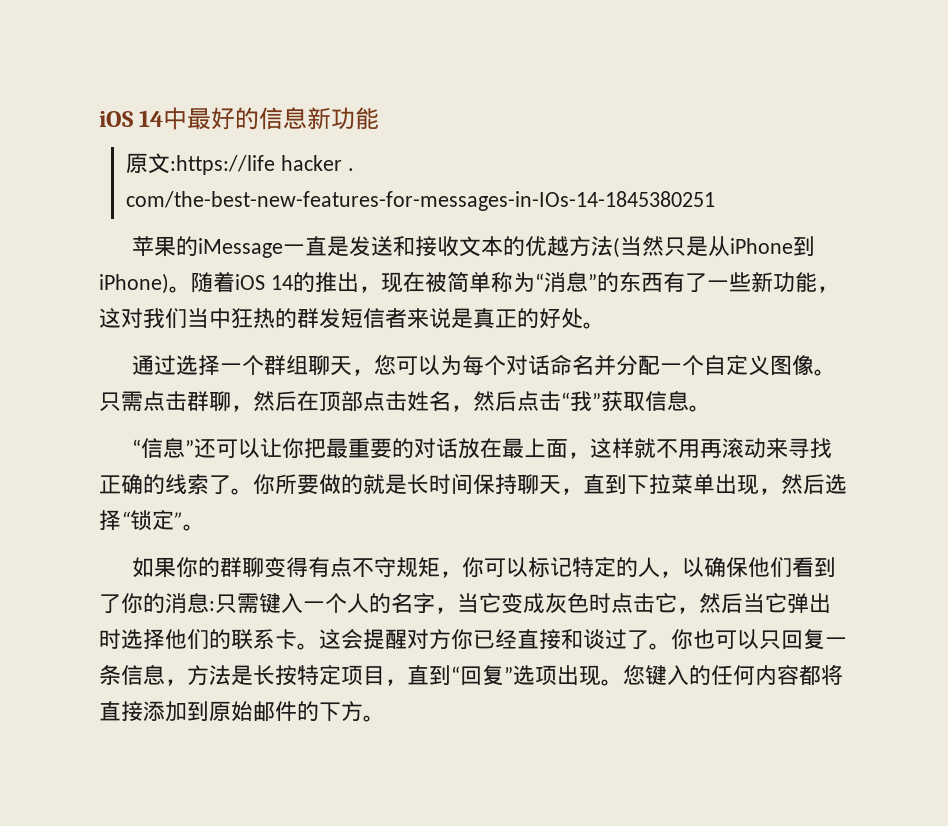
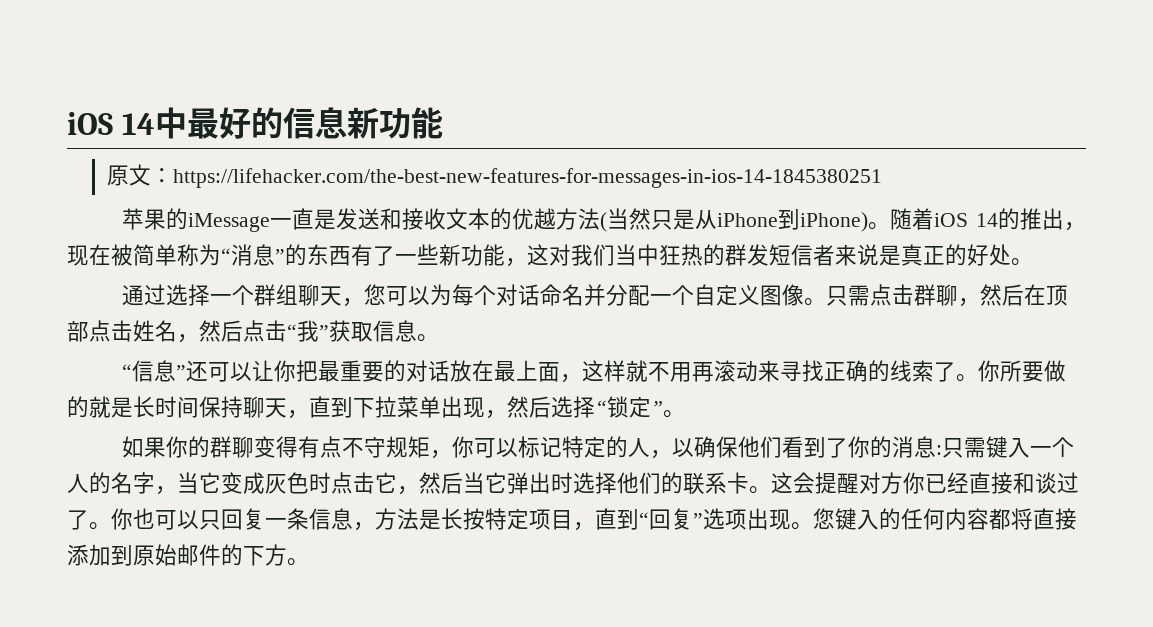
- 原文:https://life hacker . com/the-best-new-features-for-messages-in-IOs-14-1845380251
+ 原文：https://lifehacker.com/the-best-new-features-for-messages-in-ios-14-1845380251

